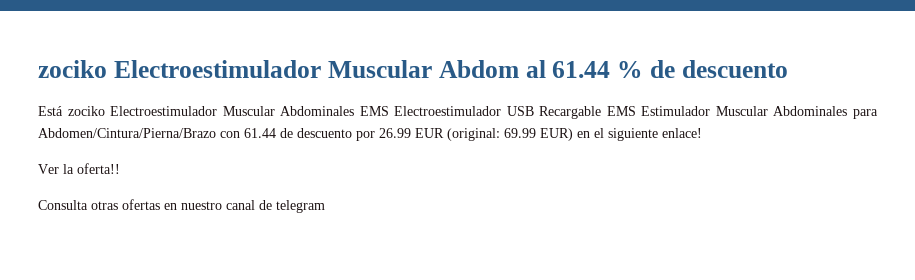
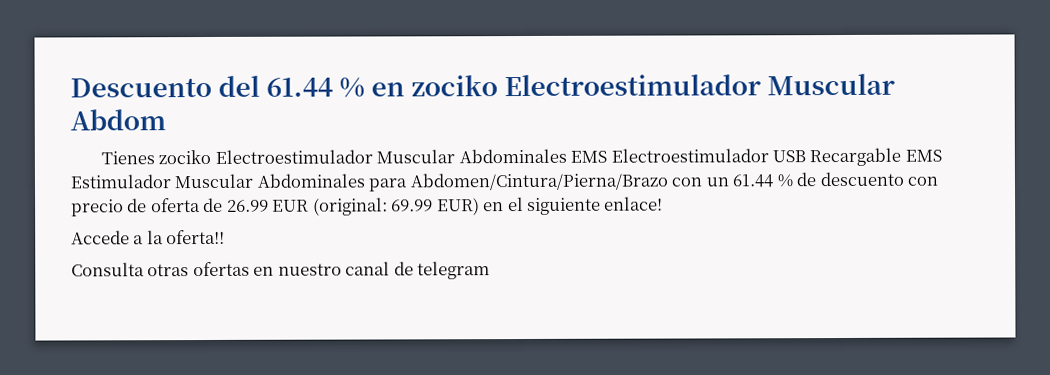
- zociko Electroestimulador Muscular Abdom al 61.44 % de descuento
- Está zociko Electroestimulador Muscular Abdominales EMS Electroestimulador USB Recargable EMS Estimulador Muscular Abdominales para Abdomen/Cintura/Pierna/Brazo con 61.44 de descuento por 26.99 EUR (original: 69.99 EUR) en el siguiente enlace!
+ Descuento del 61.44 % en zociko Electroestimulador Muscular Abdom
+ Tienes zociko Electroestimulador Muscular Abdominales EMS Electroestimulador USB Recargable EMS Estimulador Muscular Abdominales para Abdomen/Cintura/Pierna/Brazo con un 61.44 % de descuento con precio de oferta de 26.99 EUR (original: 69.99 EUR) en el siguiente enlace!
- Ver la oferta!!
+ Accede a la oferta!!

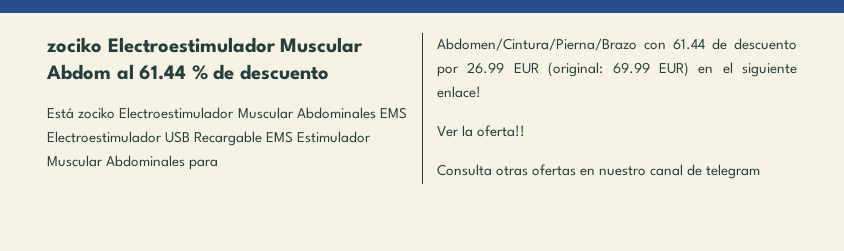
- Descuento del 61.44 % en zociko Electroestimulador Muscular Abdom
- Tienes zociko Electroestimulador Muscular Abdominales EMS Electroestimulador USB Recargable EMS Estimulador Muscular Abdominales para Abdomen/Cintura/Pierna/Brazo con un 61.44 % de descuento con precio de oferta de 26.99 EUR (original: 69.99 EUR) en el siguiente enlace!
+ zociko Electroestimulador Muscular Abdom al 61.44 % de descuento
+ Está zociko Electroestimulador Muscular Abdominales EMS Electroestimulador USB Recargable EMS Estimulador Muscular Abdominales para Abdomen/Cintura/Pierna/Brazo con 61.44 de descuento por 26.99 EUR (original: 69.99 EUR) en el siguiente enlace!
- Accede a la oferta!!
+ Ver la oferta!!

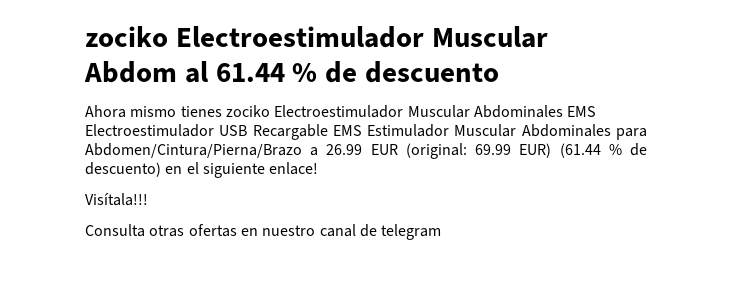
- Está zociko Electroestimulador Muscular Abdominales EMS Electroestimulador USB Recargable EMS Estimulador Muscular Abdominales para Abdomen/Cintura/Pierna/Brazo con 61.44 de descuento por 26.99 EUR (original: 69.99 EUR) en el siguiente enlace!
+ Ahora mismo tienes zociko Electroestimulador Muscular Abdominales EMS Electroestimulador USB Recargable EMS Estimulador Muscular Abdominales para Abdomen/Cintura/Pierna/Brazo a 26.99 EUR (original: 69.99 EUR) (61.44 % de descuento) en el siguiente enlace!
- Ver la oferta!!
+ Visítala!!!

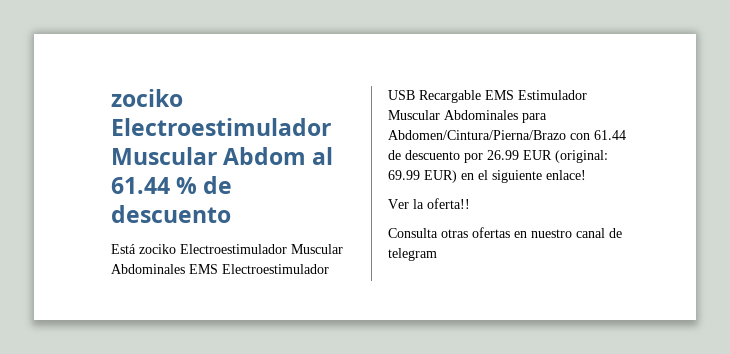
- Ahora mismo tienes zociko Electroestimulador Muscular Abdominales EMS Electroestimulador USB Recargable EMS Estimulador Muscular Abdominales para Abdomen/Cintura/Pierna/Brazo a 26.99 EUR (original: 69.99 EUR) (61.44 % de descuento) en el siguiente enlace!
+ Está zociko Electroestimulador Muscular Abdominales EMS Electroestimulador USB Recargable EMS Estimulador Muscular Abdominales para Abdomen/Cintura/Pierna/Brazo con 61.44 de descuento por 26.99 EUR (original: 69.99 EUR) en el siguiente enlace!
- Visítala!!!
+ Ver la oferta!!

